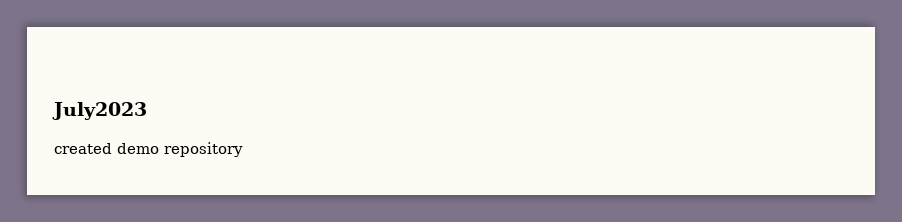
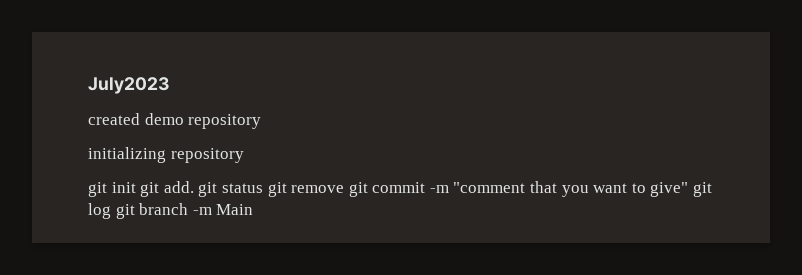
+ initializing repository
+ git init git add. git status git remove git commit -m "comment that you want to give" git log git branch -m Main

